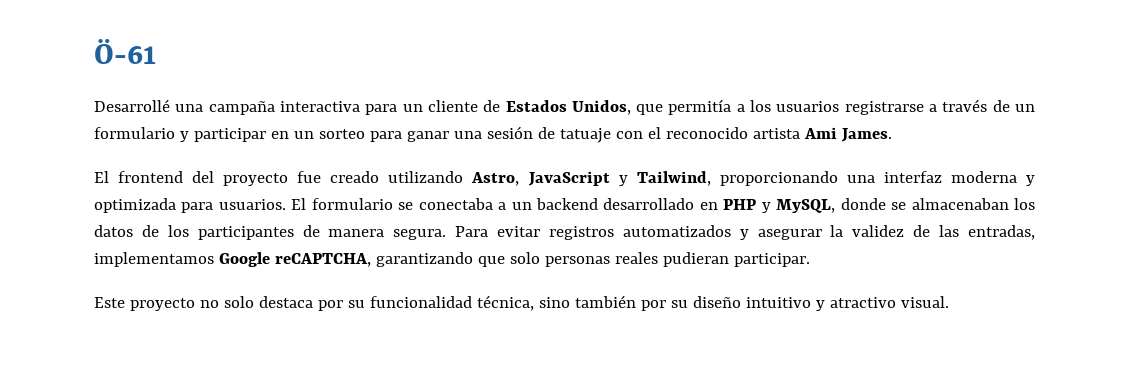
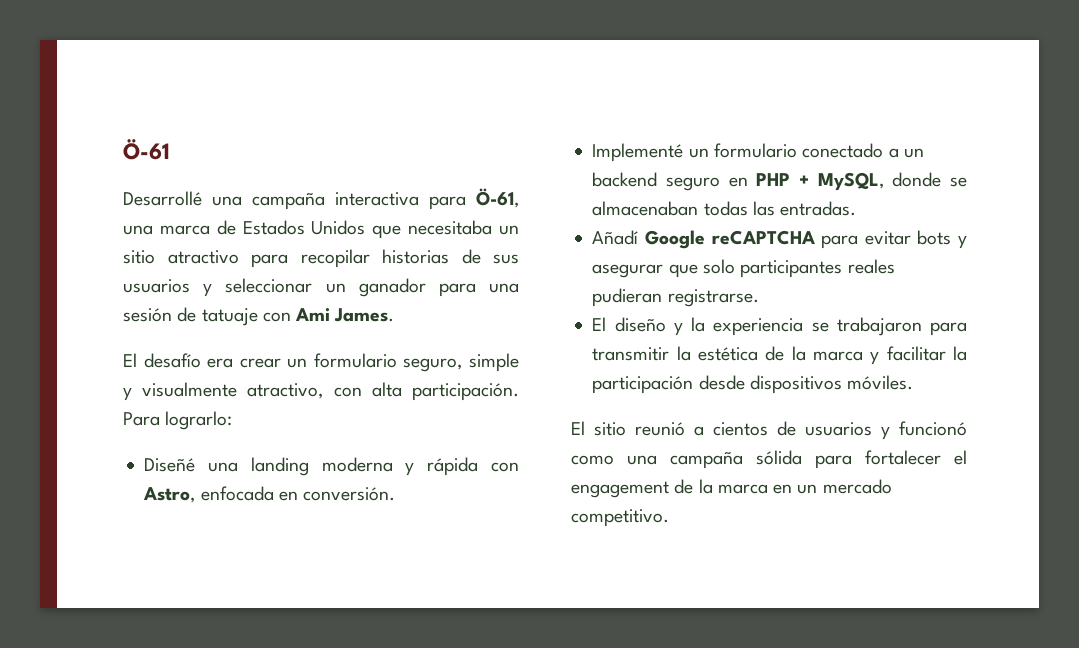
- Desarrollé una campaña interactiva para un cliente de Estados Unidos, que permitía a los usuarios registrarse a través de un formulario y participar en un sorteo para ganar una sesión de tatuaje con el reconocido artista Ami James.
+ Desarrollé una campaña interactiva para Ö-61, una marca de Estados Unidos que necesitaba un sitio atractivo para recopilar historias de sus usuarios y seleccionar un ganador para una sesión de tatuaje con Ami James.
- El frontend del proyecto fue creado utilizando Astro, JavaScript y Tailwind, proporcionando una interfaz moderna y optimizada para usuarios. El formulario se conectaba a un backend desarrollado en PHP y MySQL, donde se almacenaban los datos de los participantes de manera segura. Para evitar registros automatizados y asegurar la validez de las entradas, implementamos Google reCAPTCHA, garantizando que solo personas reales pudieran participar.
- Este proyecto no solo destaca por su funcionalidad técnica, sino también por su diseño intuitivo y atractivo visual.
+ El desafío era crear un formulario seguro, simple y visualmente atractivo, con alta participación. Para lograrlo:
+ Diseñé una landing moderna y rápida con Astro, enfocada en conversión.
+ Implementé un formulario conectado a un backend seguro en PHP + MySQL, donde se almacenaban todas las entradas.
+ Añadí Google reCAPTCHA para evitar bots y asegurar que solo participantes reales pudieran registrarse.
+ El diseño y la experiencia se trabajaron para transmitir la estética de la marca y facilitar la participación desde dispositivos móviles.
+ El sitio reunió a cientos de usuarios y funcionó como una campaña sólida para fortalecer el engagement de la marca en un mercado competitivo.

